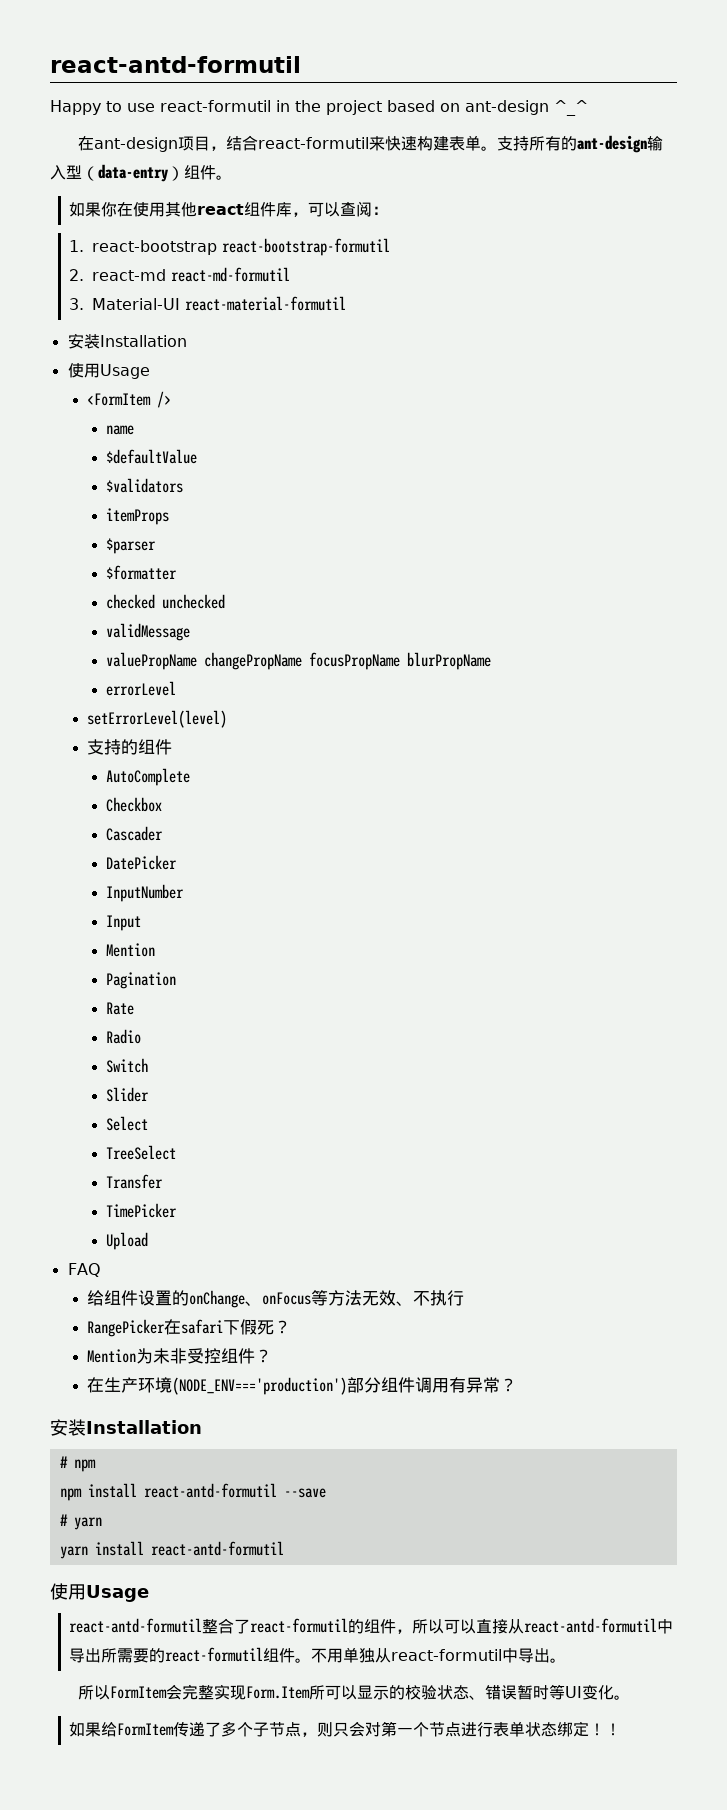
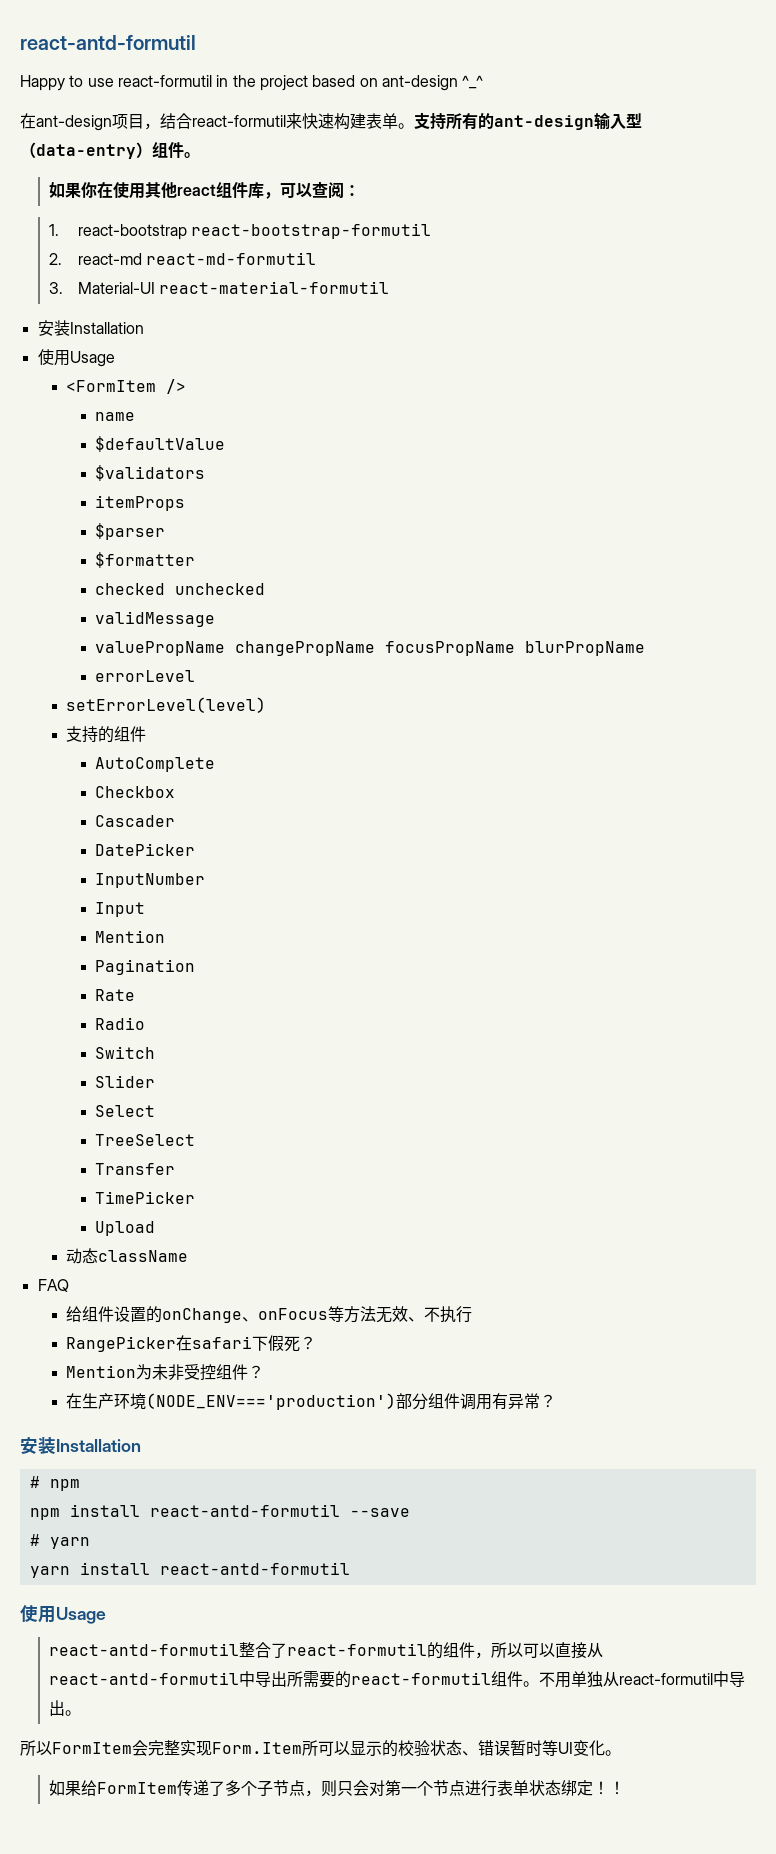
+ 动态className

